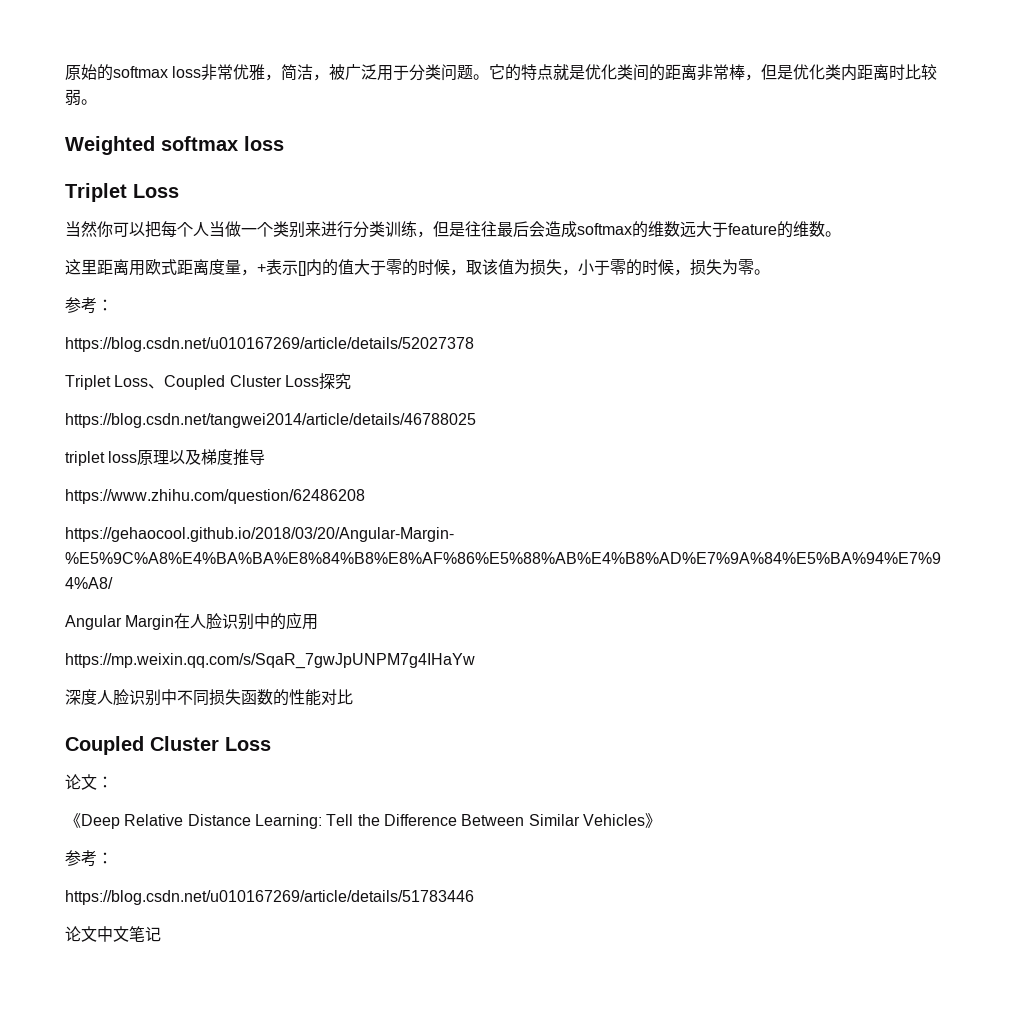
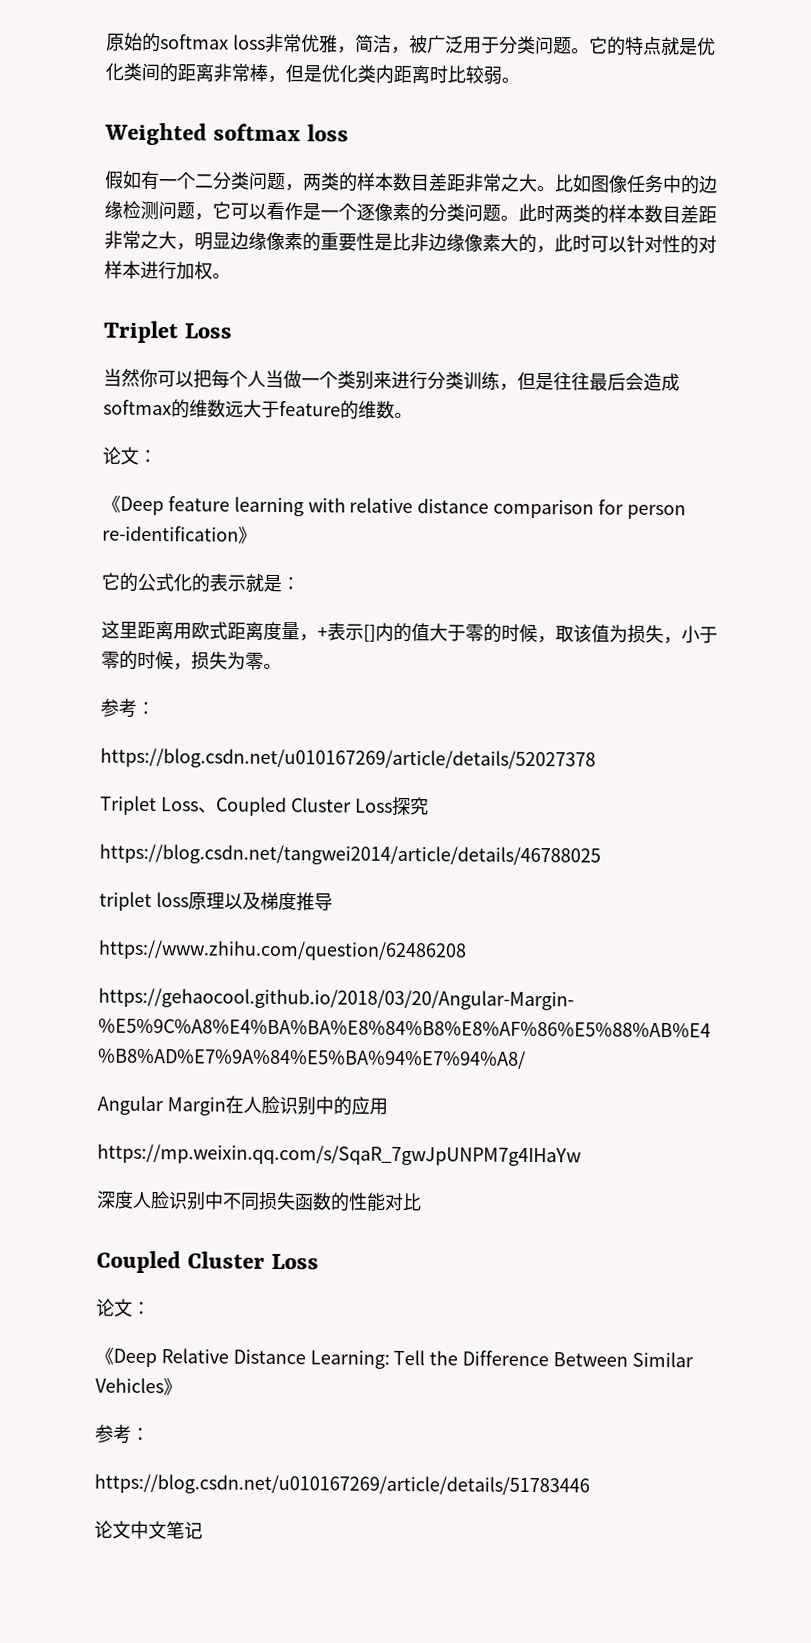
+ 假如有一个二分类问题，两类的样本数目差距非常之大。比如图像任务中的边缘检测问题，它可以看作是一个逐像素的分类问题。此时两类的样本数目差距非常之大，明显边缘像素的重要性是比非边缘像素大的，此时可以针对性的对样本进行加权。
  当然你可以把每个人当做一个类别来进行分类训练，但是往往最后会造成softmax的维数远大于feature的维数。
+ 论文：
+ 《Deep feature learning with relative distance comparison for person re-identification》
+ 它的公式化的表示就是：

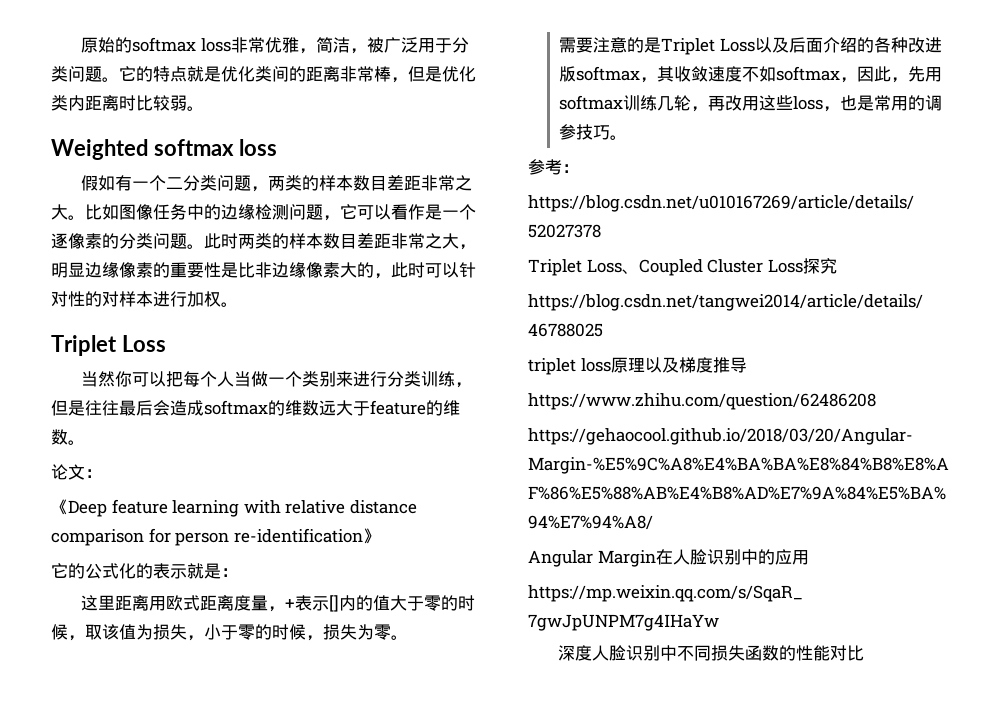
+ 需要注意的是Triplet Loss以及后面介绍的各种改进版softmax，其收敛速度不如softmax，因此，先用softmax训练几轮，再改用这些loss，也是常用的调参技巧。
  深度人脸识别中不同损失函数的性能对比
- Coupled Cluster Loss
- 论文：
- 《Deep Relative Distance Learning: Tell the Difference Between Similar Vehicles》
- 参考：
- https://blog.csdn.net/u010167269/article/details/51783446
- 论文中文笔记

